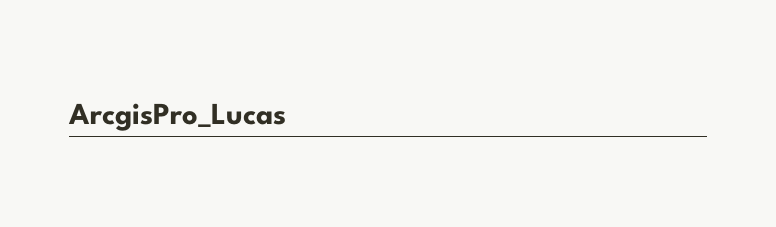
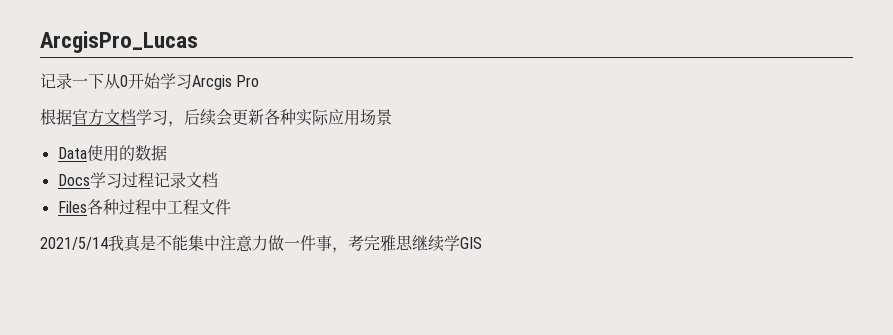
+ 记录一下从0开始学习Arcgis Pro
+ 根据官方文档学习，后续会更新各种实际应用场景
+ Data使用的数据
+ Docs学习过程记录文档
+ Files各种过程中工程文件
+ 2021/5/14我真是不能集中注意力做一件事，考完雅思继续学GIS

